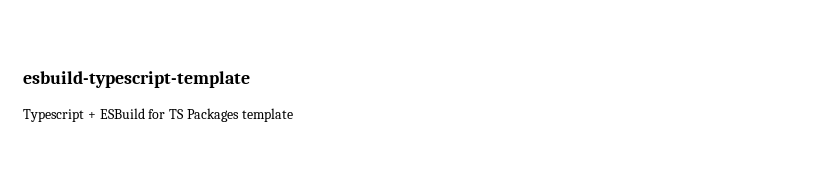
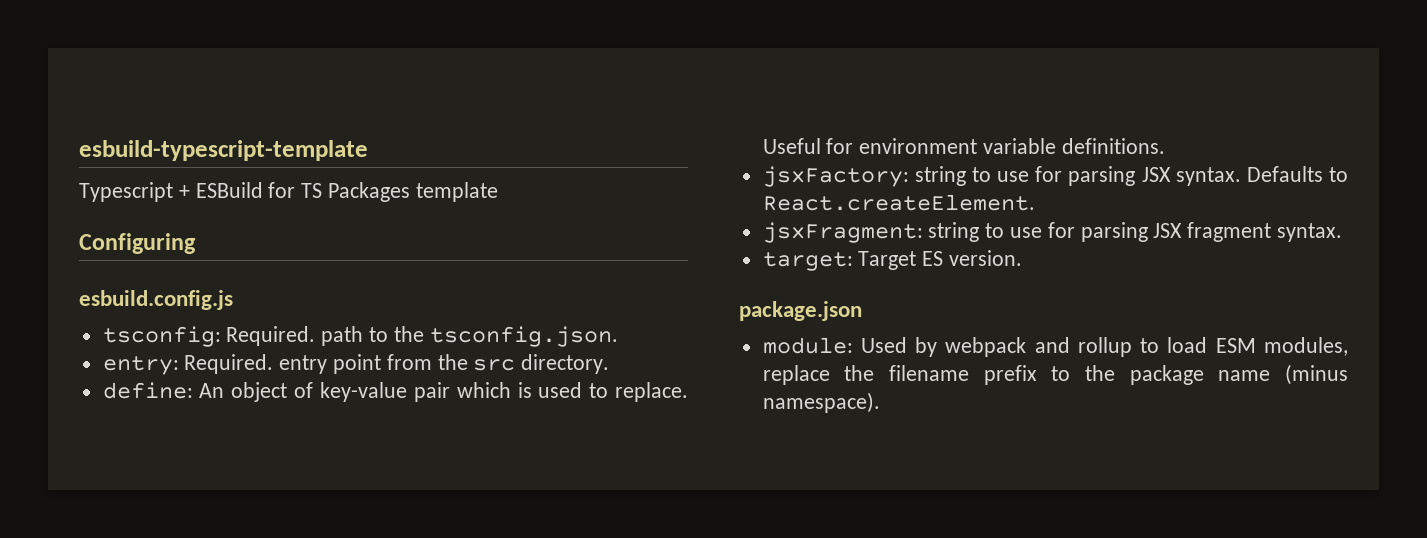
+ Configuring
+ esbuild.config.js
+ tsconfig: Required. path to the tsconfig.json.
+ entry: Required. entry point from the src directory.
+ define: An object of key-value pair which is used to replace. Useful for environment variable definitions.
+ jsxFactory: string to use for parsing JSX syntax. Defaults to React.createElement.
+ jsxFragment: string to use for parsing JSX fragment syntax.
+ target: Target ES version.
+ package.json
+ module: Used by webpack and rollup to load ESM modules, replace the filename prefix to the package name (minus namespace).

